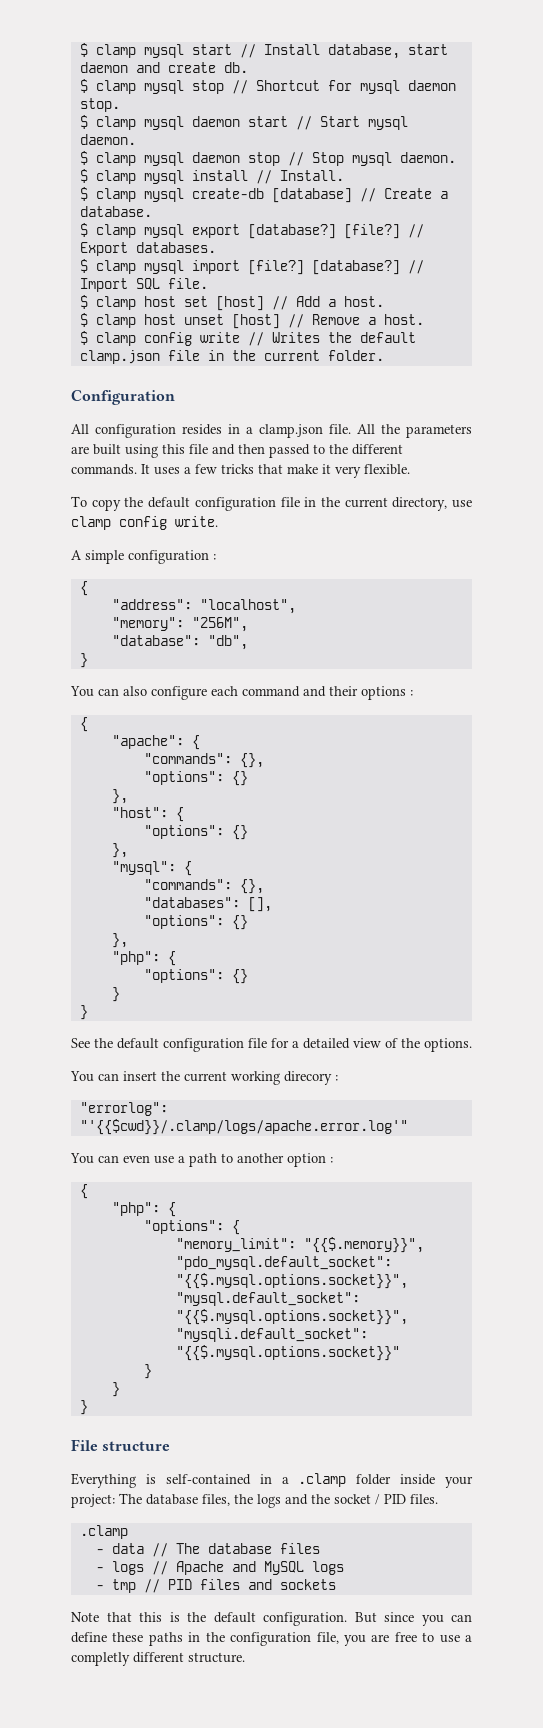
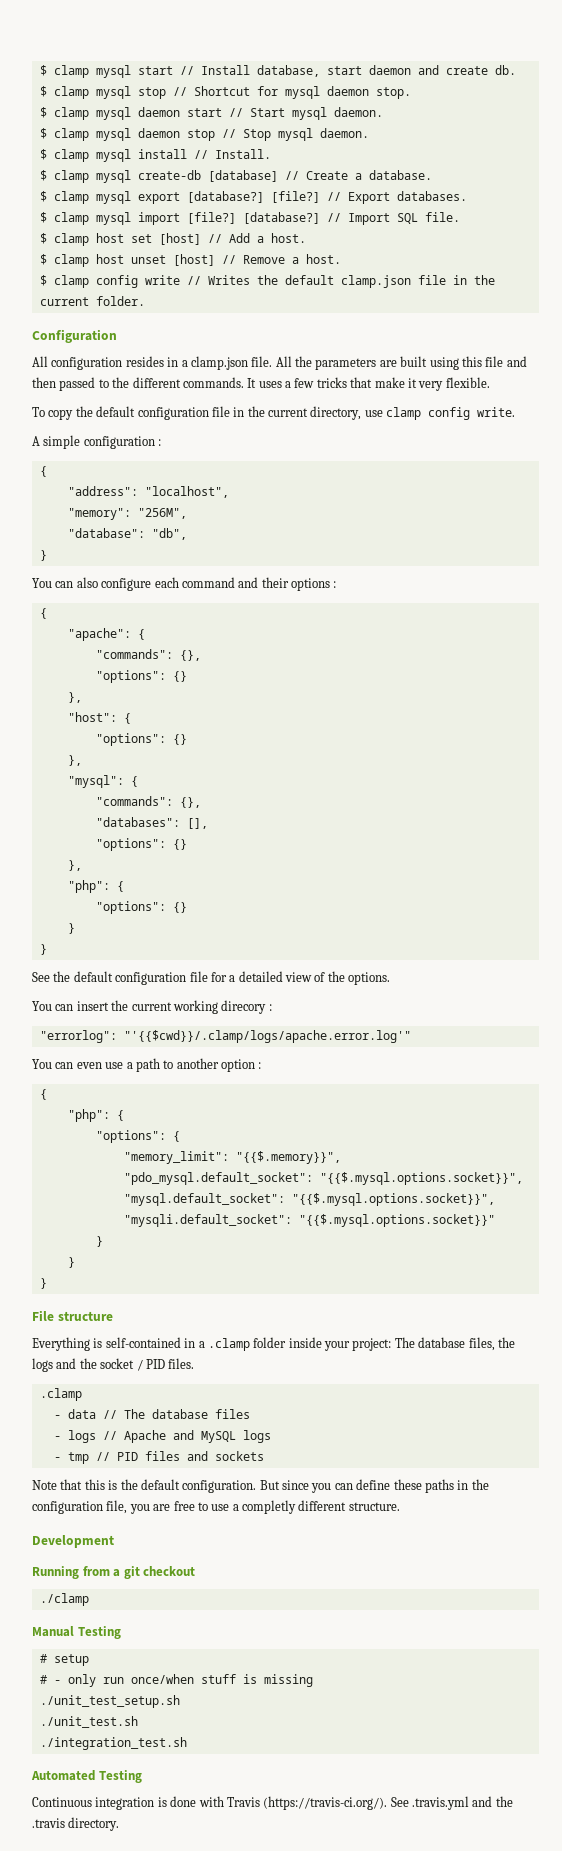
+ Development
+ Running from a git checkout
+ ./clamp
+ Manual Testing
+ # setup
+ # - only run once/when stuff is missing
+ ./unit_test_setup.sh
+ ./unit_test.sh
+ ./integration_test.sh
+ Automated Testing
+ Continuous integration is done with Travis (https://travis-ci.org/). See .travis.yml and the .travis directory.

